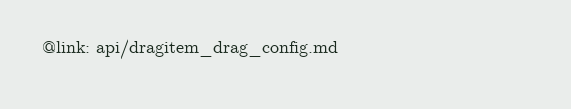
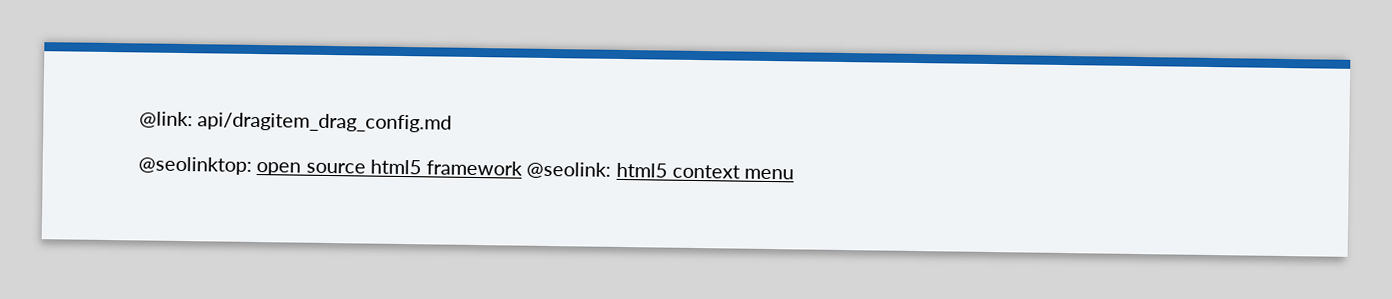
+ @seolinktop: open source html5 framework @seolink: html5 context menu

